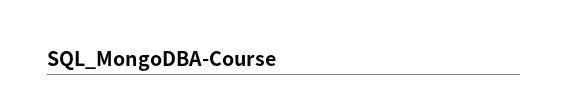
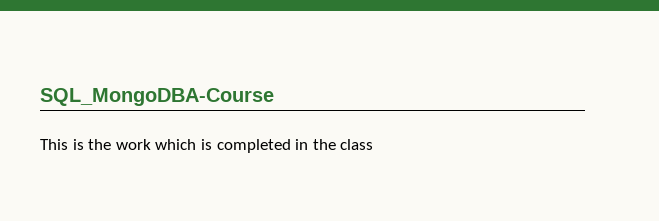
+ This is the work which is completed in the class

